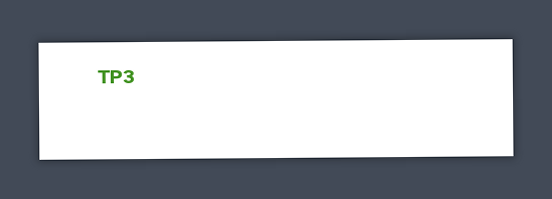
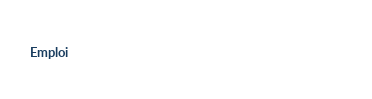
- TP3
+ Emploi

